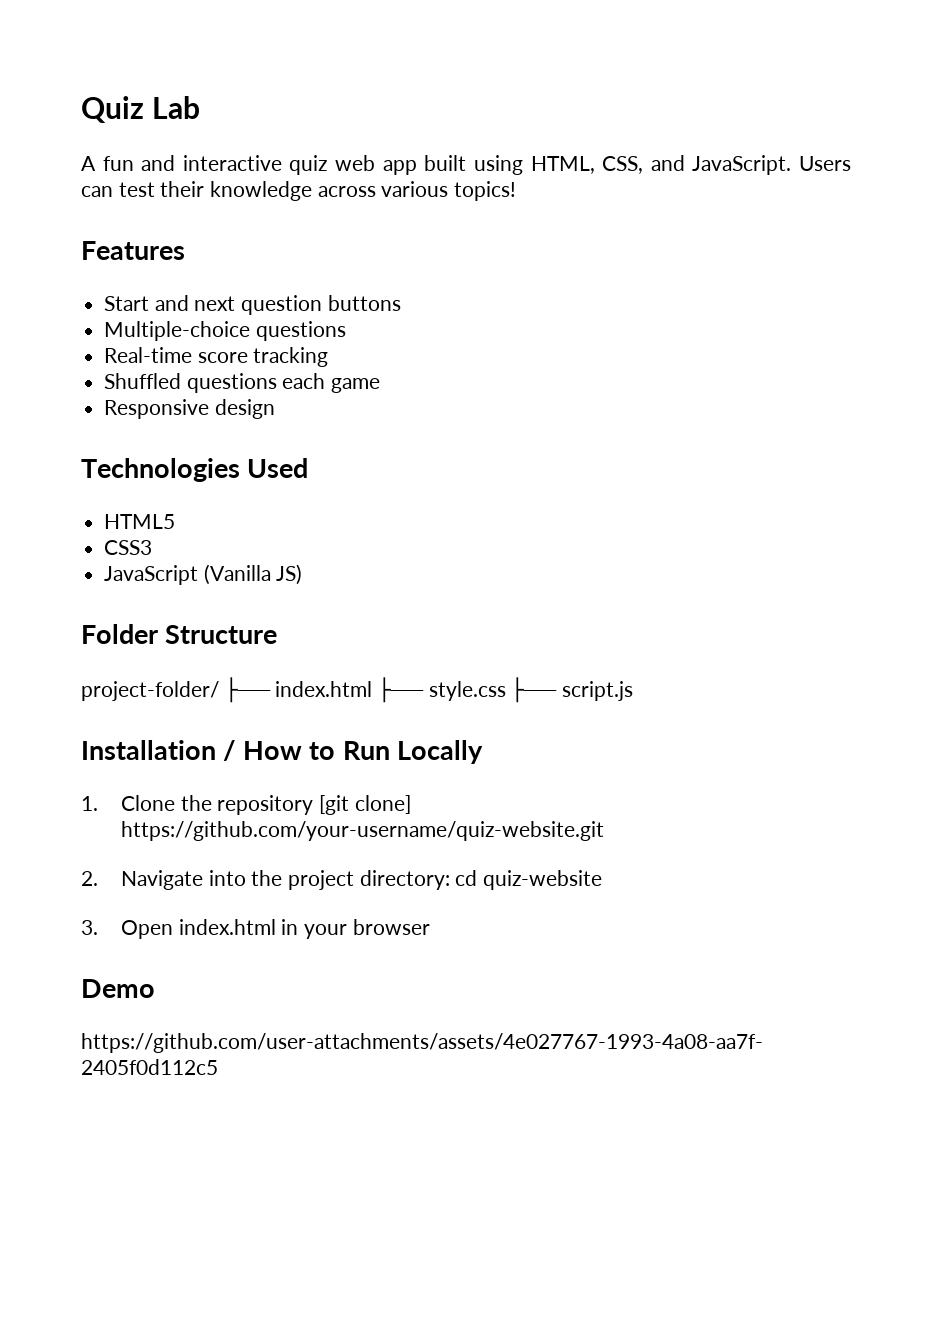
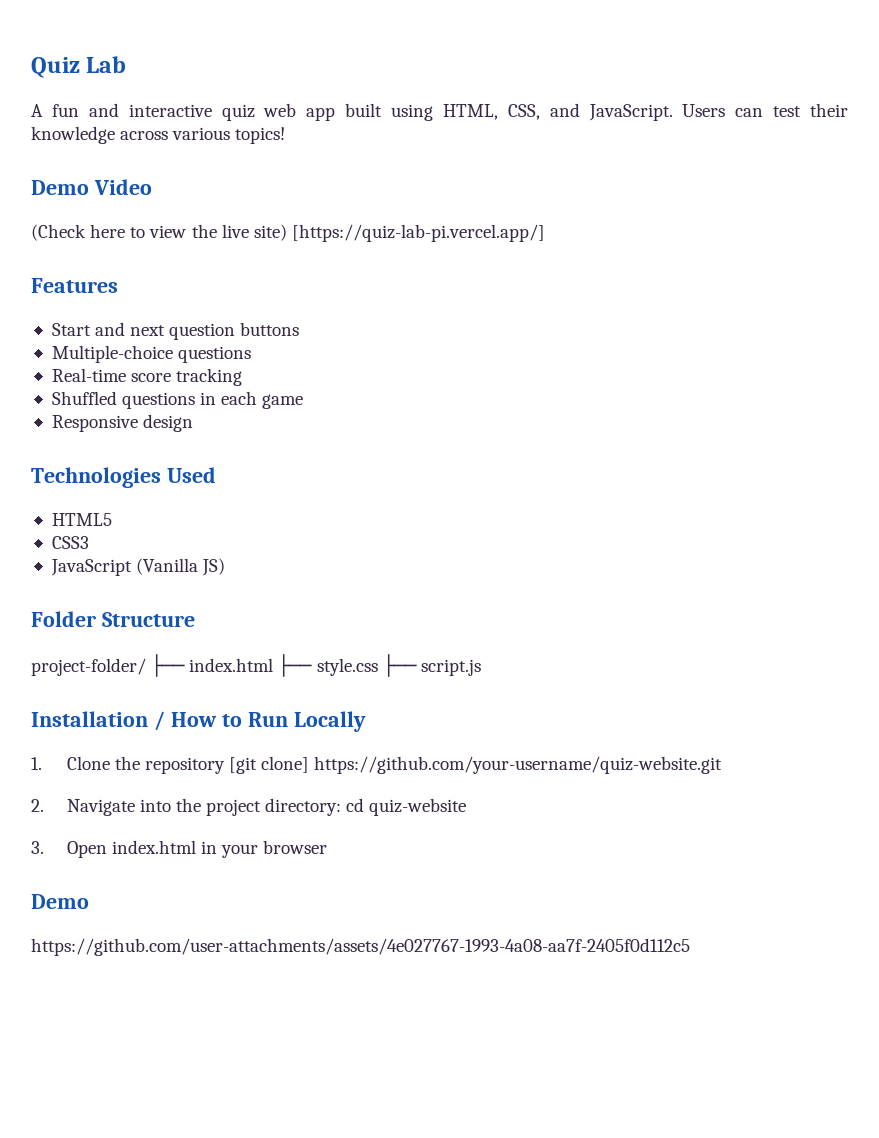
+ Demo Video
+ (Check here to view the live site) [https://quiz-lab-pi.vercel.app/]
- Shuffled questions each game
+ Shuffled questions in each game

